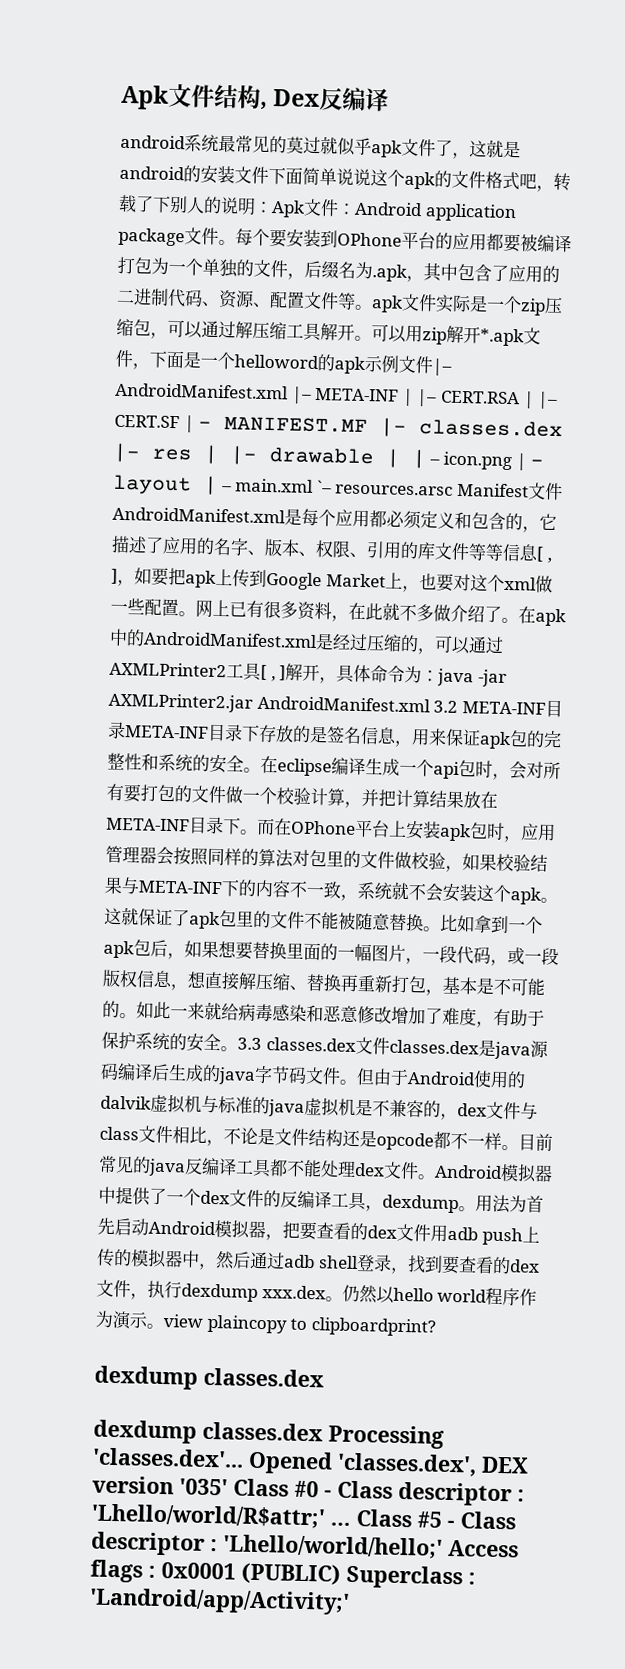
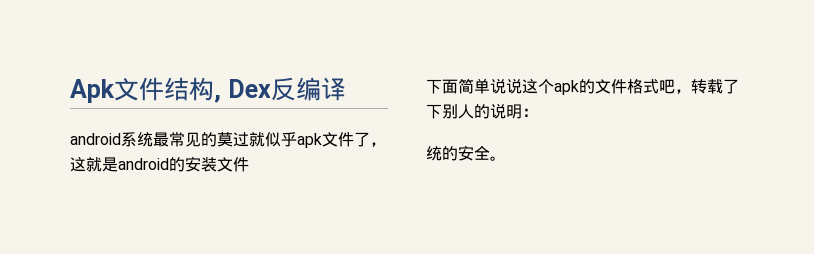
- android系统最常见的莫过就似乎apk文件了，这就是android的安装文件下面简单说说这个apk的文件格式吧，转载了下别人的说明：Apk文件：Android application package文件。每个要安装到OPhone平台的应用都要被编译打包为一个单独的文件，后缀名为.apk，其中包含了应用的二进制代码、资源、配置文件等。apk文件实际是一个zip压缩包，可以通过解压缩工具解开。可以用zip解开*.apk文件，下面是一个helloword的apk示例文件|– AndroidManifest.xml |– META-INF | |– CERT.RSA | |– CERT.SF | – MANIFEST.MF |– classes.dex |– res | |– drawable | | – icon.png | – layout | – main.xml `– resources.arsc Manifest文件AndroidManifest.xml是每个应用都必须定义和包含的，它描述了应用的名字、版本、权限、引用的库文件等等信息[ , ]，如要把apk上传到Google Market上，也要对这个xml做一些配置。网上已有很多资料，在此就不多做介绍了。在apk中的AndroidManifest.xml是经过压缩的，可以通过AXMLPrinter2工具[ , ]解开，具体命令为：java -jar AXMLPrinter2.jar AndroidManifest.xml 3.2 META-INF目录META-INF目录下存放的是签名信息，用来保证apk包的完整性和系统的安全。在eclipse编译生成一个api包时，会对所有要打包的文件做一个校验计算，并把计算结果放在META-INF目录下。而在OPhone平台上安装apk包时，应用管理器会按照同样的算法对包里的文件做校验，如果校验结果与META-INF下的内容不一致，系统就不会安装这个apk。这就保证了apk包里的文件不能被随意替换。比如拿到一个apk包后，如果想要替换里面的一幅图片，一段代码，或一段版权信息，想直接解压缩、替换再重新打包，基本是不可能的。如此一来就给病毒感染和恶意修改增加了难度，有助于保护系统的安全。3.3 classes.dex文件classes.dex是java源码编译后生成的java字节码文件。但由于Android使用的dalvik虚拟机与标准的java虚拟机是不兼容的，dex文件与class文件相比，不论是文件结构还是opcode都不一样。目前常见的java反编译工具都不能处理dex文件。Android模拟器中提供了一个dex文件的反编译工具，dexdump。用法为首先启动Android模拟器，把要查看的dex文件用adb push上传的模拟器中，然后通过adb shell登录，找到要查看的dex文件，执行dexdump xxx.dex。仍然以hello world程序作为演示。view plaincopy to clipboardprint?
- dexdump classes.dex
- dexdump classes.dex Processing 'classes.dex'... Opened 'classes.dex', DEX version '035' Class #0 - Class descriptor : 'Lhello/world/R$attr;' … Class #5 - Class descriptor : 'Lhello/world/hello;' Access flags : 0x0001 (PUBLIC) Superclass : 'Landroid/app/Activity;'
+ android系统最常见的莫过就似乎apk文件了，这就是android的安装文件
+ 下面简单说说这个apk的文件格式吧，转载了下别人的说明：
+ 统的安全。

